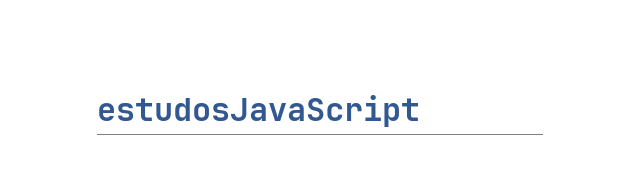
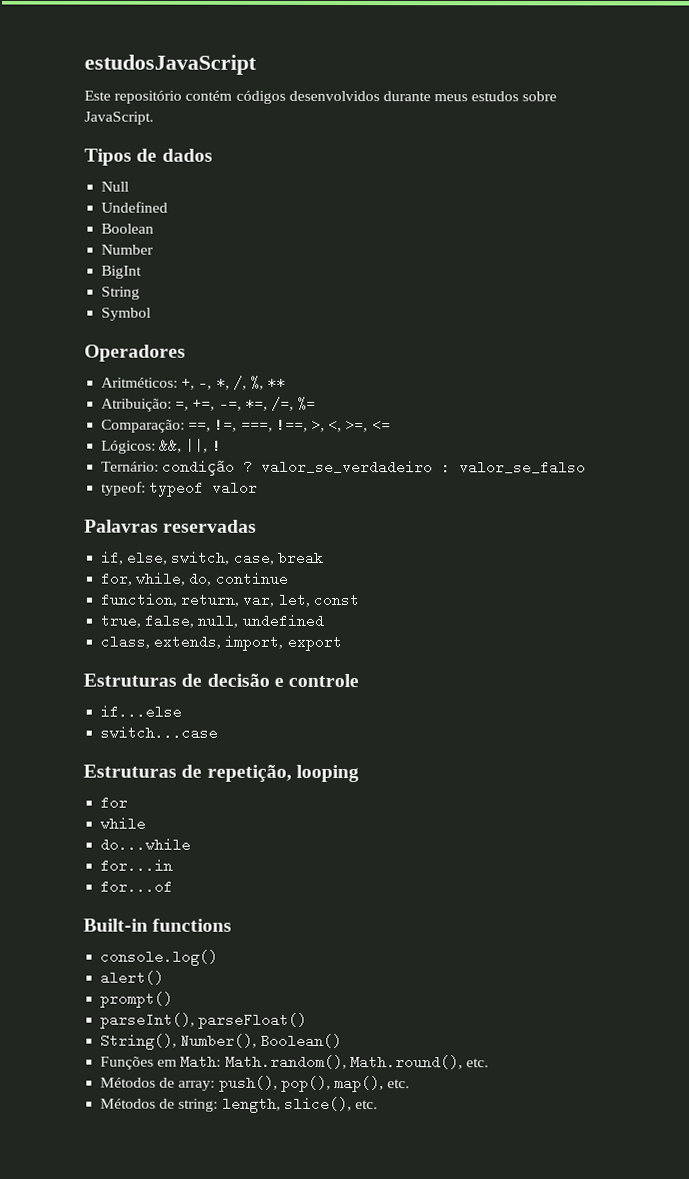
+ Este repositório contém códigos desenvolvidos durante meus estudos sobre JavaScript.
+ Tipos de dados
+ Null
+ Undefined
+ Boolean
+ Number
+ BigInt
+ String
+ Symbol
+ Operadores
+ Aritméticos: +, -, *, /, %, **
+ Atribuição: =, +=, -=, *=, /=, %=
+ Comparação: ==, !=, ===, !==, >, <, >=, <=
+ Lógicos: &&, ||, !
+ Ternário: condição ? valor_se_verdadeiro : valor_se_falso
+ typeof: typeof valor
+ Palavras reservadas
+ if, else, switch, case, break
+ for, while, do, continue
+ function, return, var, let, const
+ true, false, null, undefined
+ class, extends, import, export
+ Estruturas de decisão e controle
+ if...else
+ switch...case
+ Estruturas de repetição, looping
+ for
+ while
+ do...while
+ for...in
+ for...of
+ Built-in functions
+ console.log()
+ alert()
+ prompt()
+ parseInt(), parseFloat()
+ String(), Number(), Boolean()
+ Funções em Math: Math.random(), Math.round(), etc.
+ Métodos de array: push(), pop(), map(), etc.
+ Métodos de string: length, slice(), etc.

